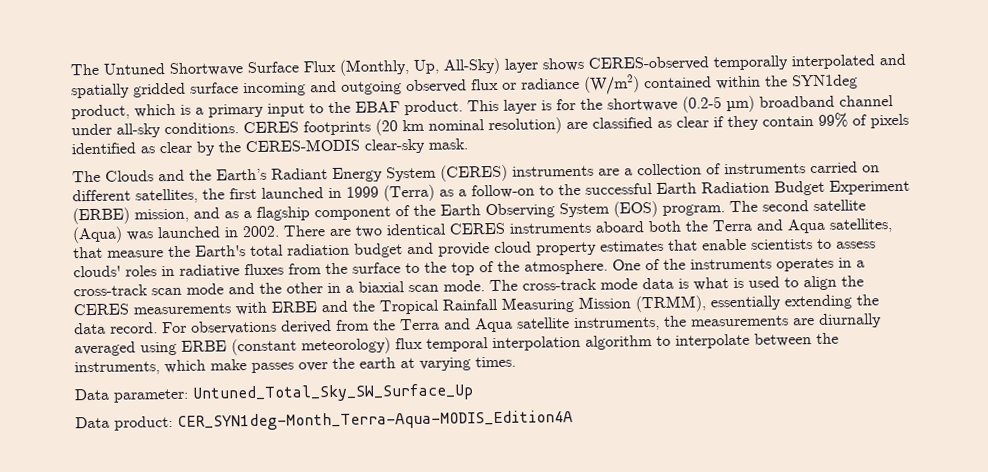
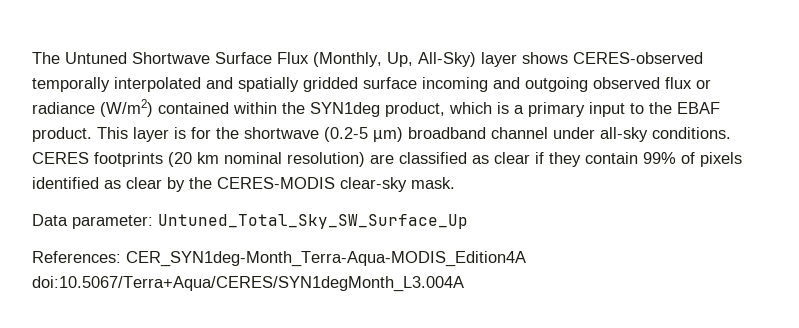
- The Clouds and the Earth’s Radiant Energy System (CERES) instruments are a collection of instruments carried on different satellites, the first launched in 1999 (Terra) as a follow-on to the successful Earth Radiation Budget Experiment (ERBE) mission, and as a flagship component of the Earth Observing System (EOS) program. The second satellite (Aqua) was launched in 2002. There are two identical CERES instruments aboard both the Terra and Aqua satellites, that measure the Earth's total radiation budget and provide cloud property estimates that enable scientists to assess clouds' roles in radiative fluxes from the surface to the top of the atmosphere. One of the instruments operates in a cross-track scan mode and the other in a biaxial scan mode. The cross-track mode data is what is used to align the CERES measurements with ERBE and the Tropical Rainfall Measuring Mission (TRMM), essentially extending the data record. For observations derived from the Terra and Aqua satellite instruments, the measurements are diurnally averaged using ERBE (constant meteorology) flux temporal interpolation algorithm to interpolate between the instruments, which make passes over the earth at varying times.
- Data product: CER_SYN1deg-Month_Terra-Aqua-MODIS_Edition4A
+ References: CER_SYN1deg-Month_Terra-Aqua-MODIS_Edition4A doi:10.5067/Terra+Aqua/CERES/SYN1degMonth_L3.004A

